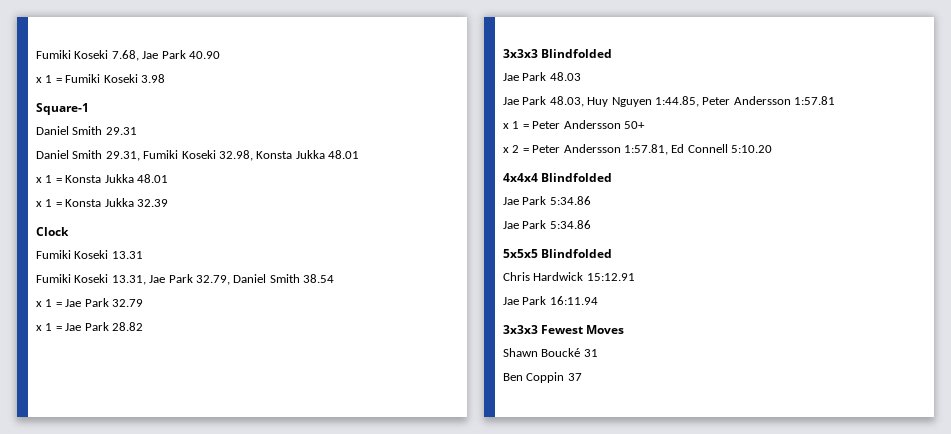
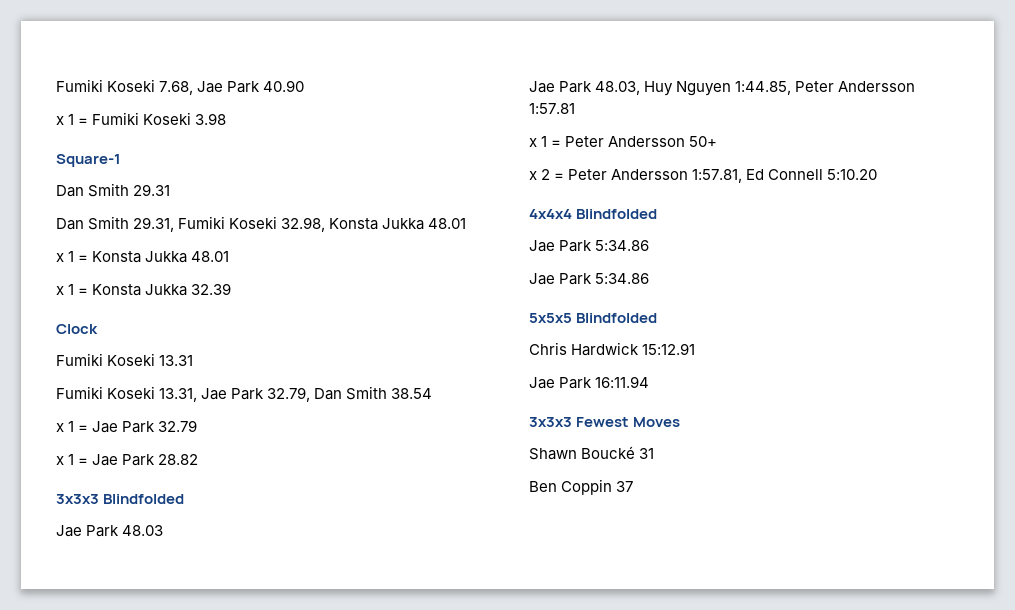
- Daniel Smith 29.31
+ Dan Smith 29.31
- Daniel Smith 29.31, Fumiki Koseki 32.98, Konsta Jukka 48.01
+ Dan Smith 29.31, Fumiki Koseki 32.98, Konsta Jukka 48.01
- Fumiki Koseki 13.31, Jae Park 32.79, Daniel Smith 38.54
+ Fumiki Koseki 13.31, Jae Park 32.79, Dan Smith 38.54

